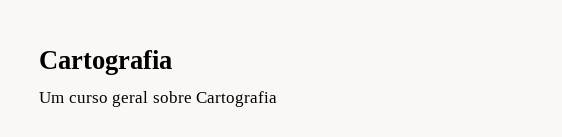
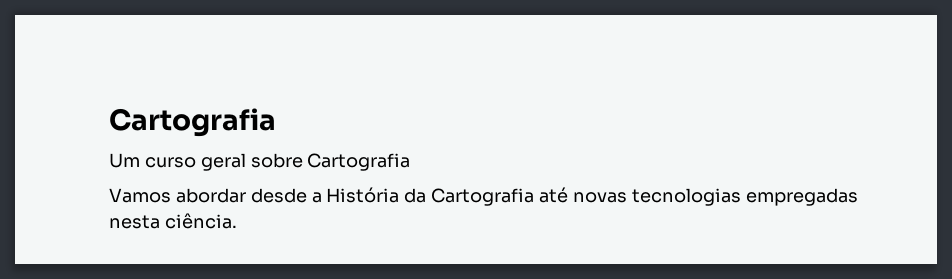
+ Vamos abordar desde a História da Cartografia até novas tecnologias empregadas nesta ciência.

